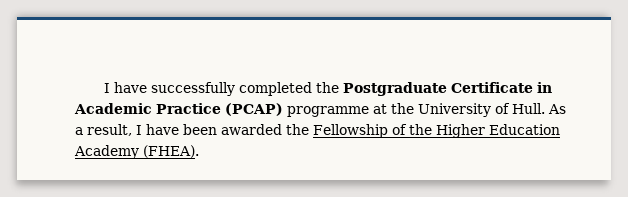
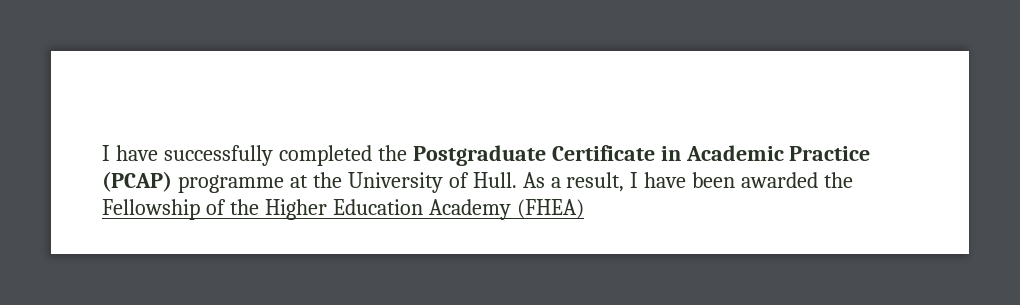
- As a result, I have been awarded the Fellowship of the Higher Education Academy (FHEA).
+ As a result, I have been awarded the Fellowship of the Higher Education Academy (FHEA)

